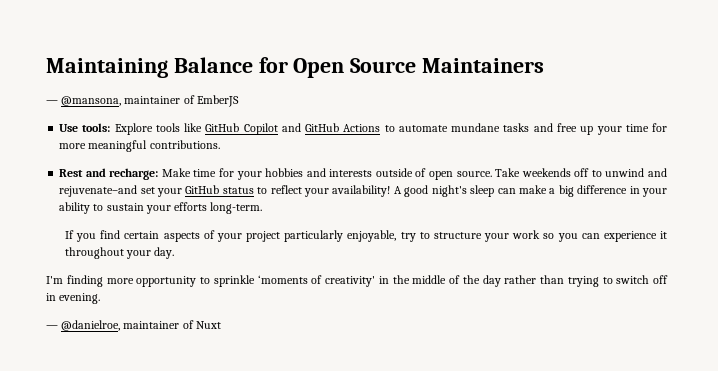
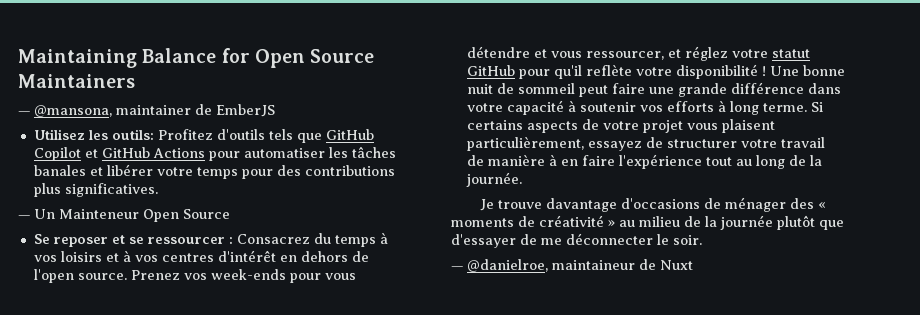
- — @mansona, maintainer of EmberJS
+ — @mansona, maintainer de EmberJS
- Use tools: Explore tools like GitHub Copilot and GitHub Actions to automate mundane tasks and free up your time for more meaningful contributions.
- Rest and recharge: Make time for your hobbies and interests outside of open source. Take weekends off to unwind and rejuvenate–and set your GitHub status to reflect your availability! A good night's sleep can make a big difference in your ability to sustain your efforts long-term.
- If you find certain aspects of your project particularly enjoyable, try to structure your work so you can experience it throughout your day.
- I'm finding more opportunity to sprinkle ‘moments of creativity' in the middle of the day rather than trying to switch off in evening.
+ Utilisez les outils: Profitez d'outils tels que GitHub Copilot et GitHub Actions pour automatiser les tâches banales et libérer votre temps pour des contributions plus significatives.
+ — Un Mainteneur Open Source
+ Se reposer et se ressourcer : Consacrez du temps à vos loisirs et à vos centres d'intérêt en dehors de l'open source. Prenez vos week-ends pour vous détendre et vous ressourcer, et réglez votre statut GitHub pour qu'il reflète votre disponibilité ! Une bonne nuit de sommeil peut faire une grande différence dans votre capacité à soutenir vos efforts à long terme. Si certains aspects de votre projet vous plaisent particulièrement, essayez de structurer votre travail de manière à en faire l'expérience tout au long de la journée.
+ Je trouve davantage d'occasions de ménager des « moments de créativité » au milieu de la journée plutôt que d'essayer de me déconnecter le soir.
- — @danielroe, maintainer of Nuxt
+ — @danielroe, maintaineur de Nuxt

